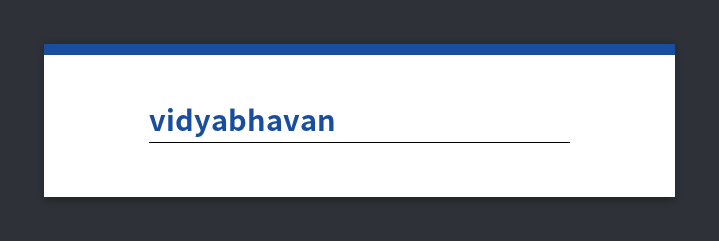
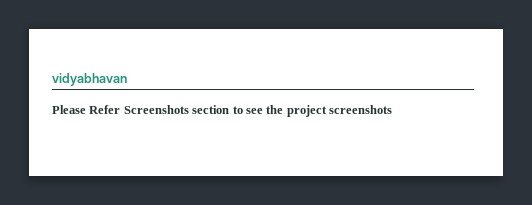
+ Please Refer Screenshots section to see the project screenshots

